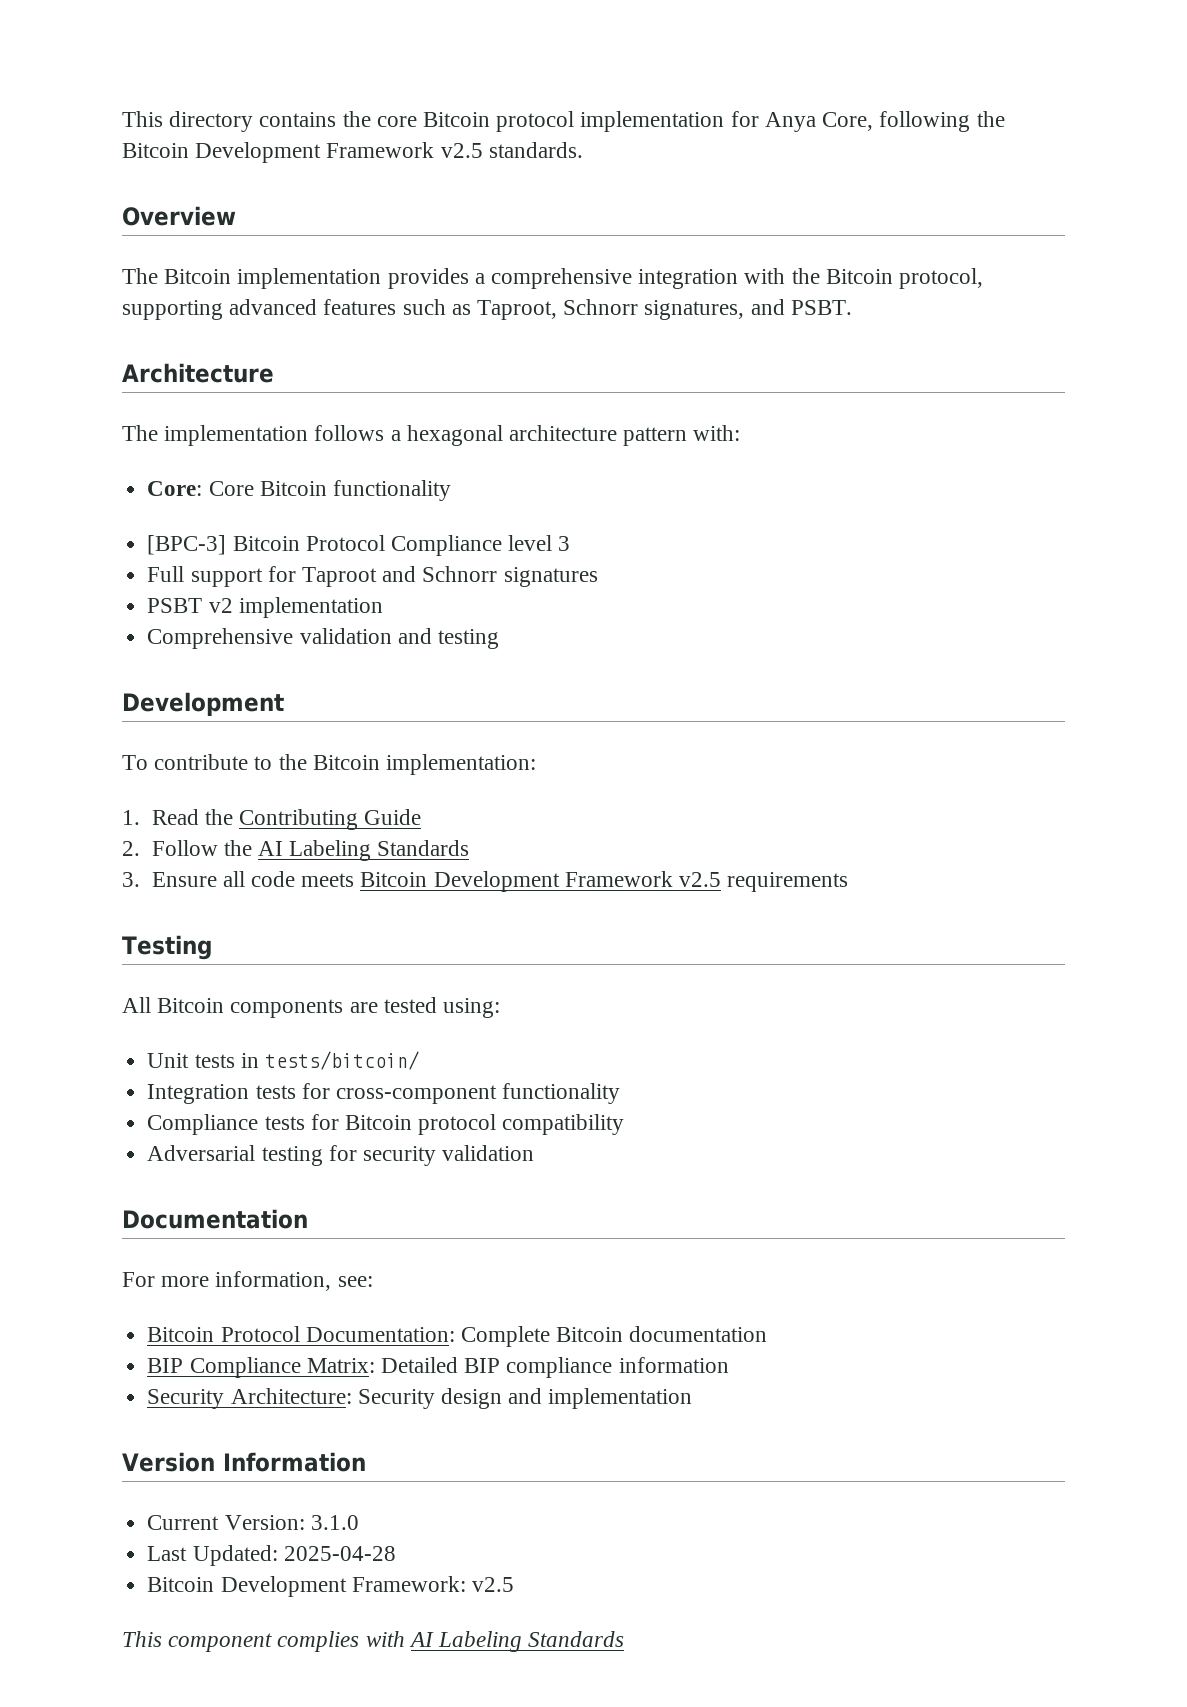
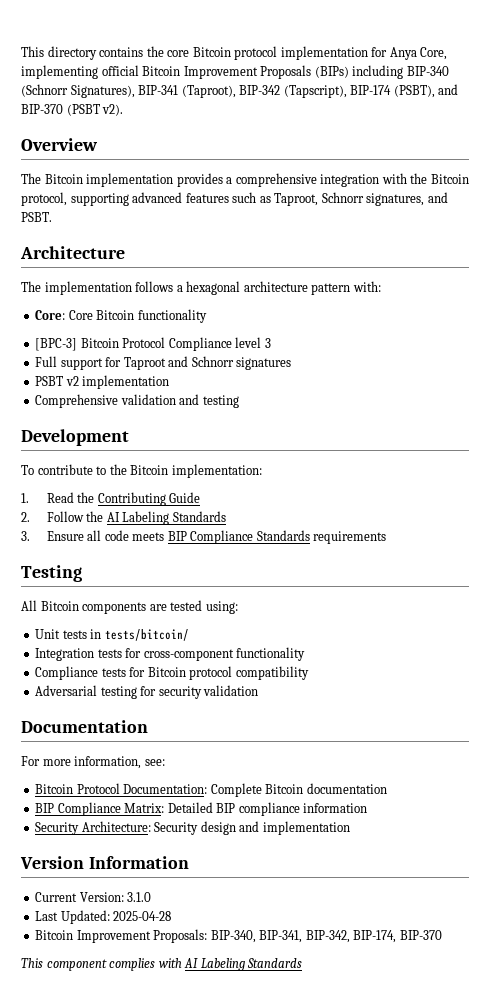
- This directory contains the core Bitcoin protocol implementation for Anya Core, following the Bitcoin Development Framework v2.5 standards.
+ This directory contains the core Bitcoin protocol implementation for Anya Core, implementing official Bitcoin Improvement Proposals (BIPs) including BIP-340 (Schnorr Signatures), BIP-341 (Taproot), BIP-342 (Tapscript), BIP-174 (PSBT), and BIP-370 (PSBT v2).
- 3. Ensure all code meets Bitcoin Development Framework v2.5 requirements
+ 3. Ensure all code meets BIP Compliance Standards requirements
- Bitcoin Development Framework: v2.5
+ Bitcoin Improvement Proposals: BIP-340, BIP-341, BIP-342, BIP-174, BIP-370

